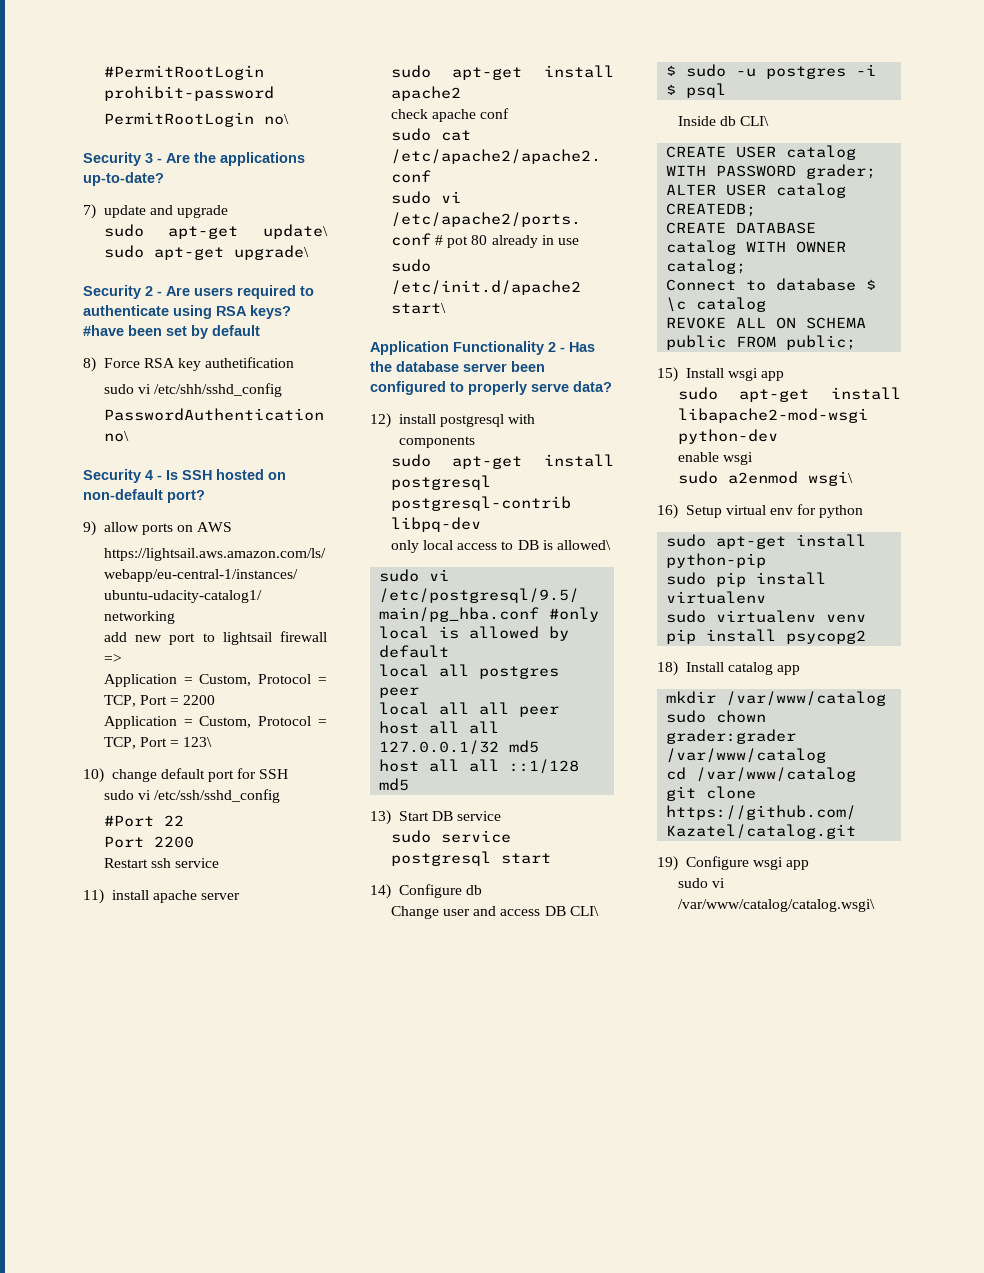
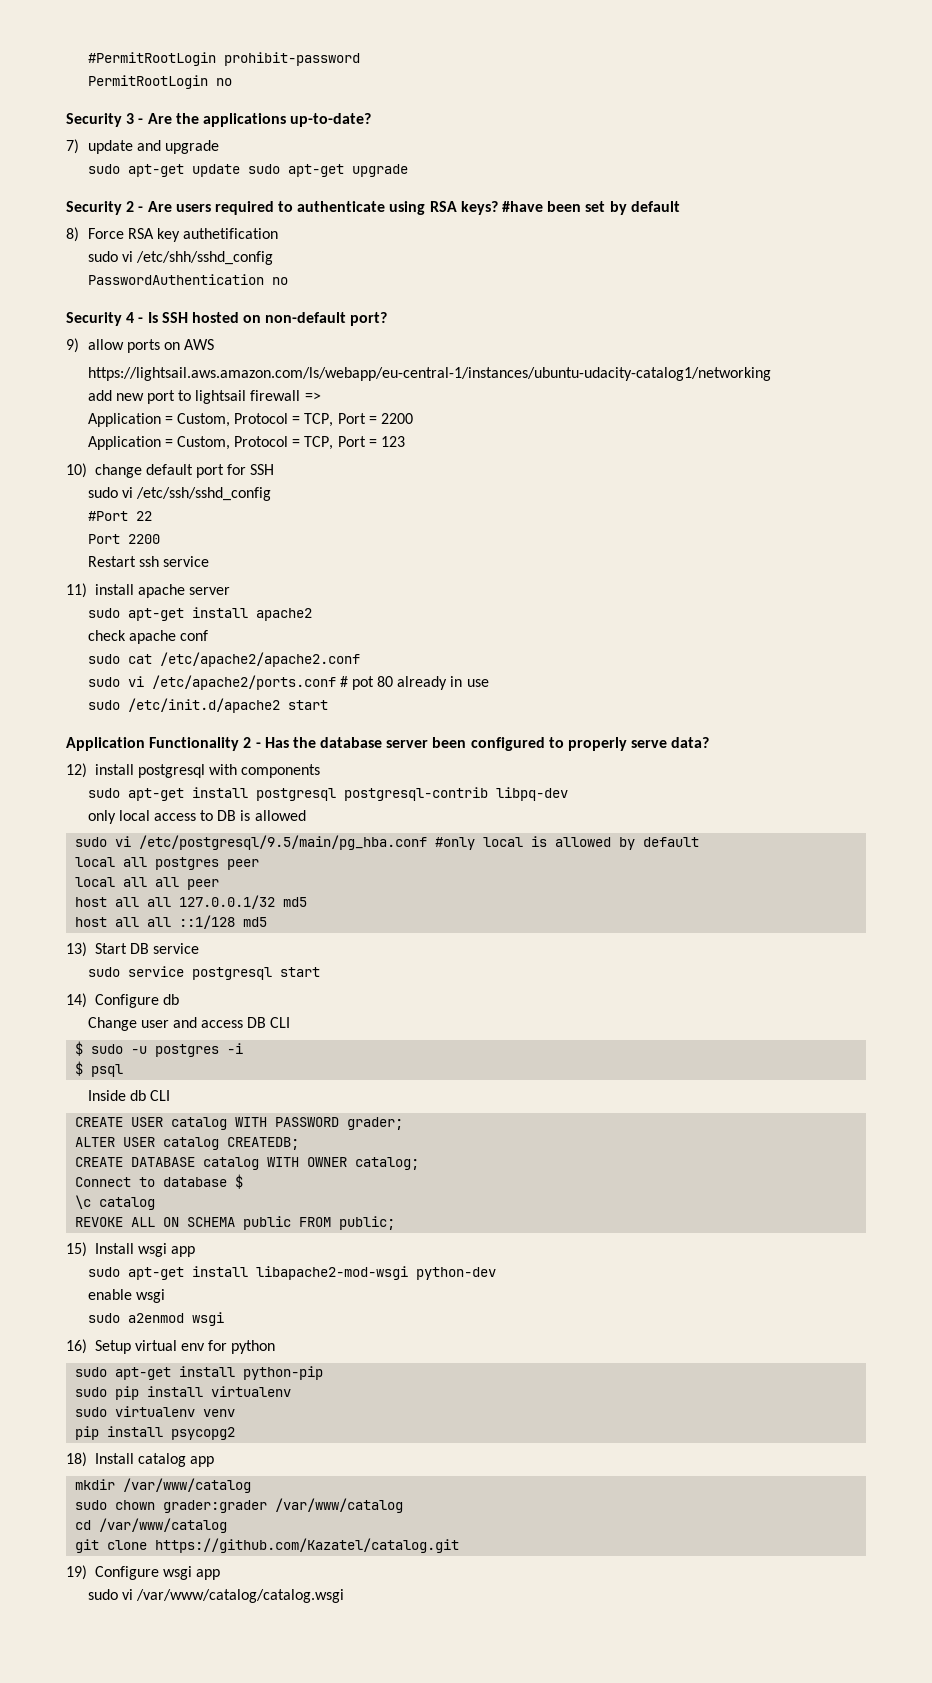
- PermitRootLogin no\
+ PermitRootLogin no
- sudo apt-get update\ sudo apt-get upgrade\
+ sudo apt-get update sudo apt-get upgrade
- PasswordAuthentication no\
+ PasswordAuthentication no
- Application = Custom, Protocol = TCP, Port = 123\
+ Application = Custom, Protocol = TCP, Port = 123
- sudo /etc/init.d/apache2 start\
+ sudo /etc/init.d/apache2 start
- only local access to DB is allowed\
+ only local access to DB is allowed
- Change user and access DB CLI\
+ Change user and access DB CLI
- Inside db CLI\
+ Inside db CLI
- sudo a2enmod wsgi\
+ sudo a2enmod wsgi
- sudo vi /var/www/catalog/catalog.wsgi\
+ sudo vi /var/www/catalog/catalog.wsgi

